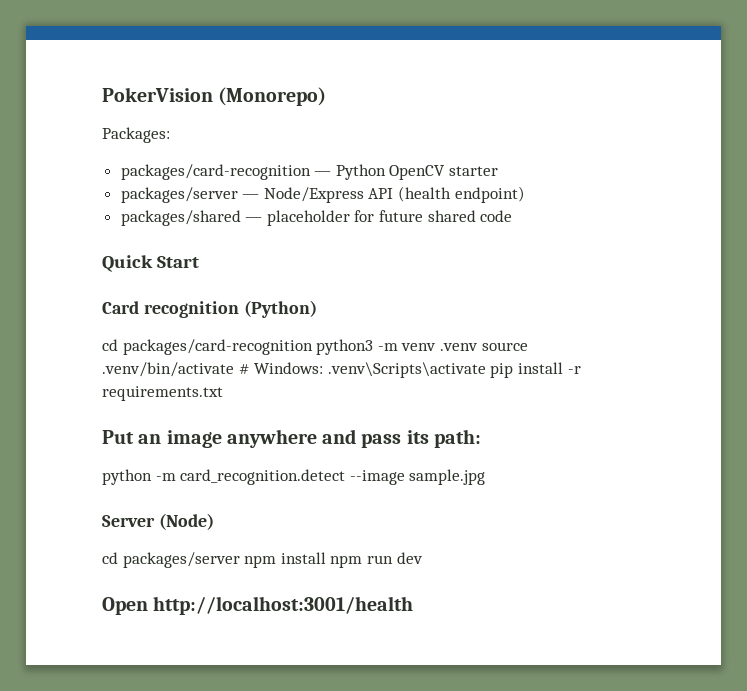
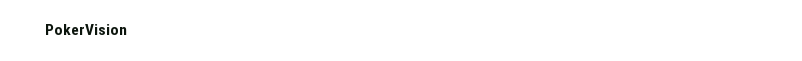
- PokerVision (Monorepo)
- Packages:
- packages/card-recognition — Python OpenCV starter
- packages/server — Node/Express API (health endpoint)
- packages/shared — placeholder for future shared code
- Quick Start
- Card recognition (Python)
- cd packages/card-recognition python3 -m venv .venv source .venv/bin/activate # Windows: .venv\Scripts\activate pip install -r requirements.txt
- Put an image anywhere and pass its path:
- python -m card_recognition.detect --image sample.jpg
- Server (Node)
- cd packages/server npm install npm run dev
- Open http://localhost:3001/health
+ PokerVision

